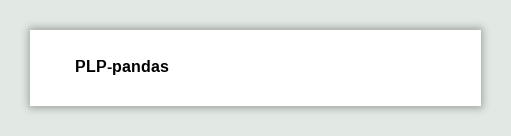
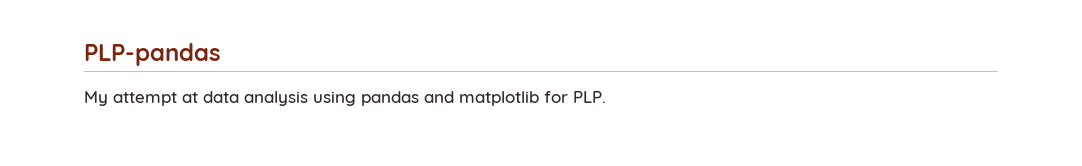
+ My attempt at data analysis using pandas and matplotlib for PLP.

